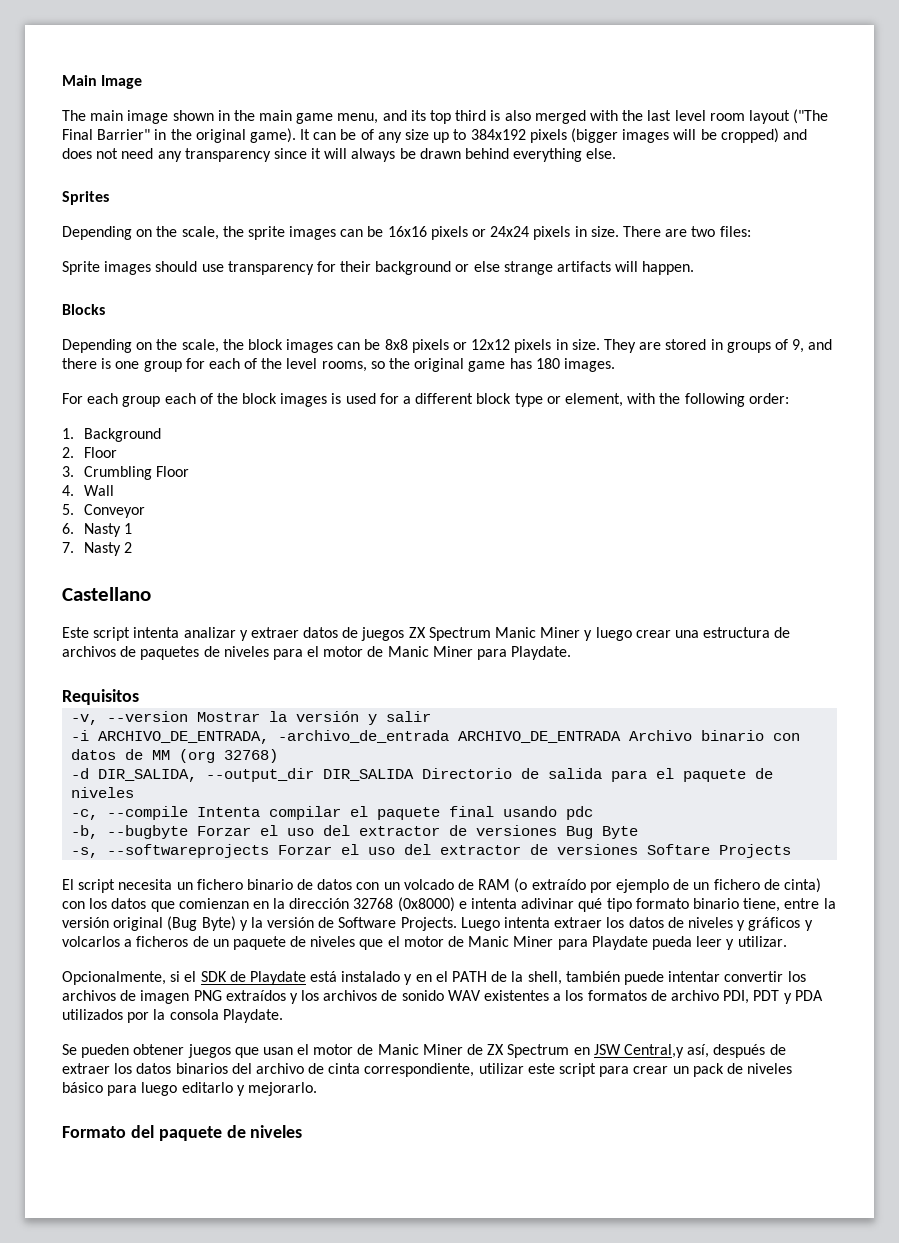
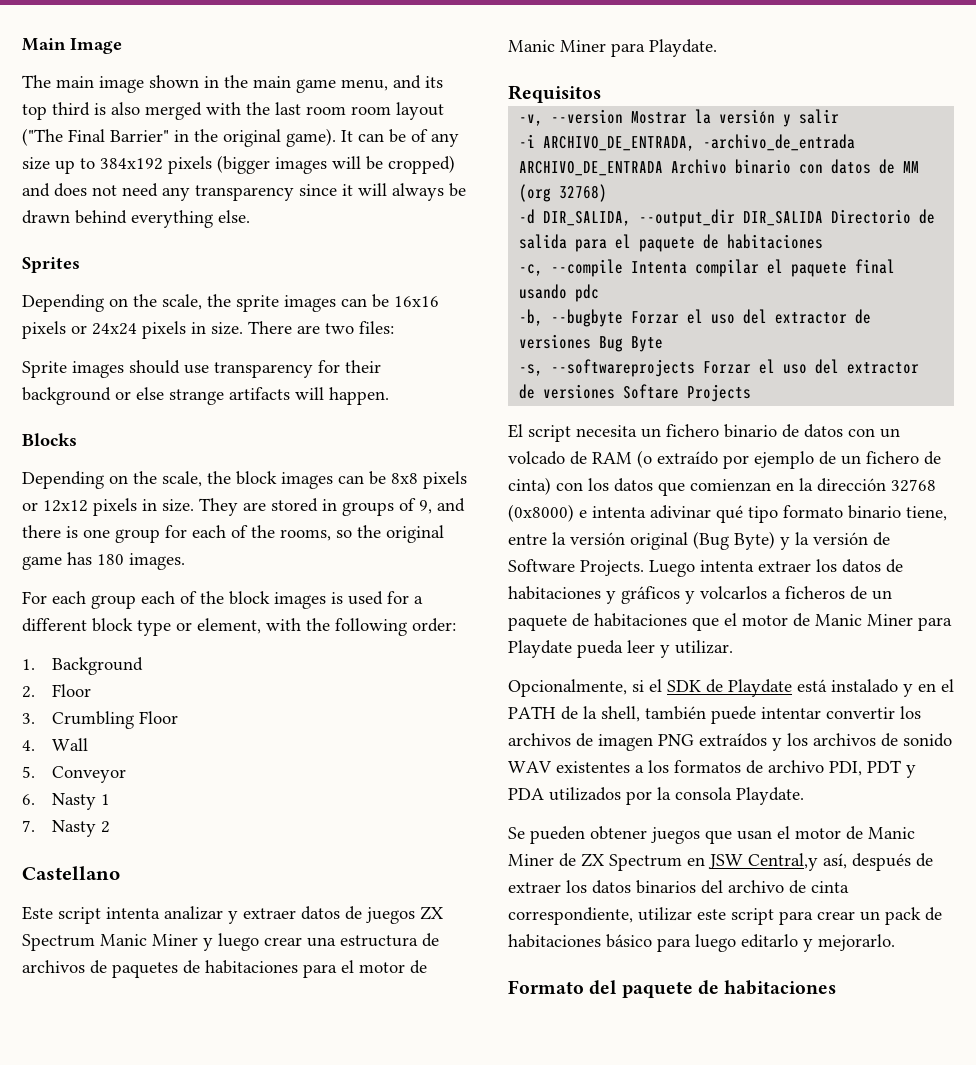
- The main image shown in the main game menu, and its top third is also merged with the last level room layout ("The Final Barrier" in the original game).
+ The main image shown in the main game menu, and its top third is also merged with the last room room layout ("The Final Barrier" in the original game).
- They are stored in groups of 9, and there is one group for each of the level rooms, so the original game has 180 images.
+ They are stored in groups of 9, and there is one group for each of the rooms, so the original game has 180 images.
- Este script intenta analizar y extraer datos de juegos ZX Spectrum Manic Miner y luego crear una estructura de archivos de paquetes de niveles para el motor de Manic Miner para Playdate.
+ Este script intenta analizar y extraer datos de juegos ZX Spectrum Manic Miner y luego crear una estructura de archivos de paquetes de habitaciones para el motor de Manic Miner para Playdate.
- -d DIR_SALIDA, --output_dir DIR_SALIDA Directorio de salida para el paquete de niveles
+ -d DIR_SALIDA, --output_dir DIR_SALIDA Directorio de salida para el paquete de habitaciones
- Luego intenta extraer los datos de niveles y gráficos y volcarlos a ficheros de un paquete de niveles que el motor de Manic Miner para Playdate pueda leer y utilizar.
+ Luego intenta extraer los datos de habitaciones y gráficos y volcarlos a ficheros de un paquete de habitaciones que el motor de Manic Miner para Playdate pueda leer y utilizar.
- Se pueden obtener juegos que usan el motor de Manic Miner de ZX Spectrum en JSW Central,y así, después de extraer los datos binarios del archivo de cinta correspondiente, utilizar este script para crear un pack de niveles básico para luego editarlo y mejorarlo.
+ Se pueden obtener juegos que usan el motor de Manic Miner de ZX Spectrum en JSW Central,y así, después de extraer los datos binarios del archivo de cinta correspondiente, utilizar este script para crear un pack de habitaciones básico para luego editarlo y mejorarlo.
- Formato del paquete de niveles
+ Formato del paquete de habitaciones

